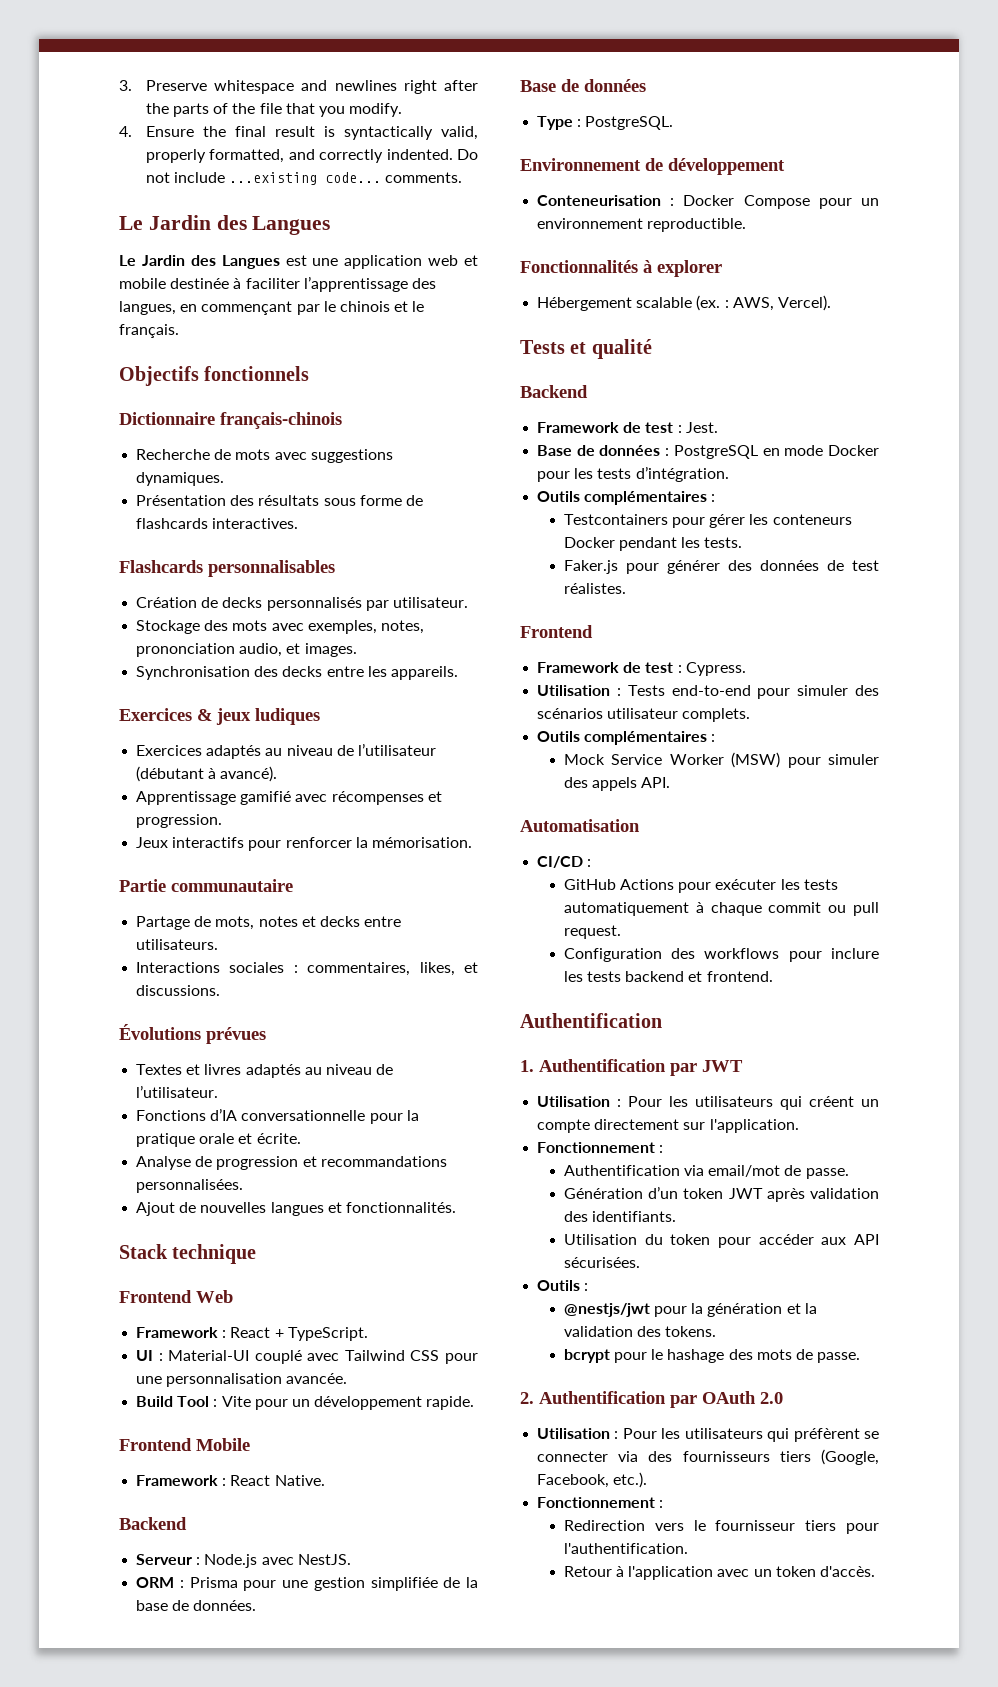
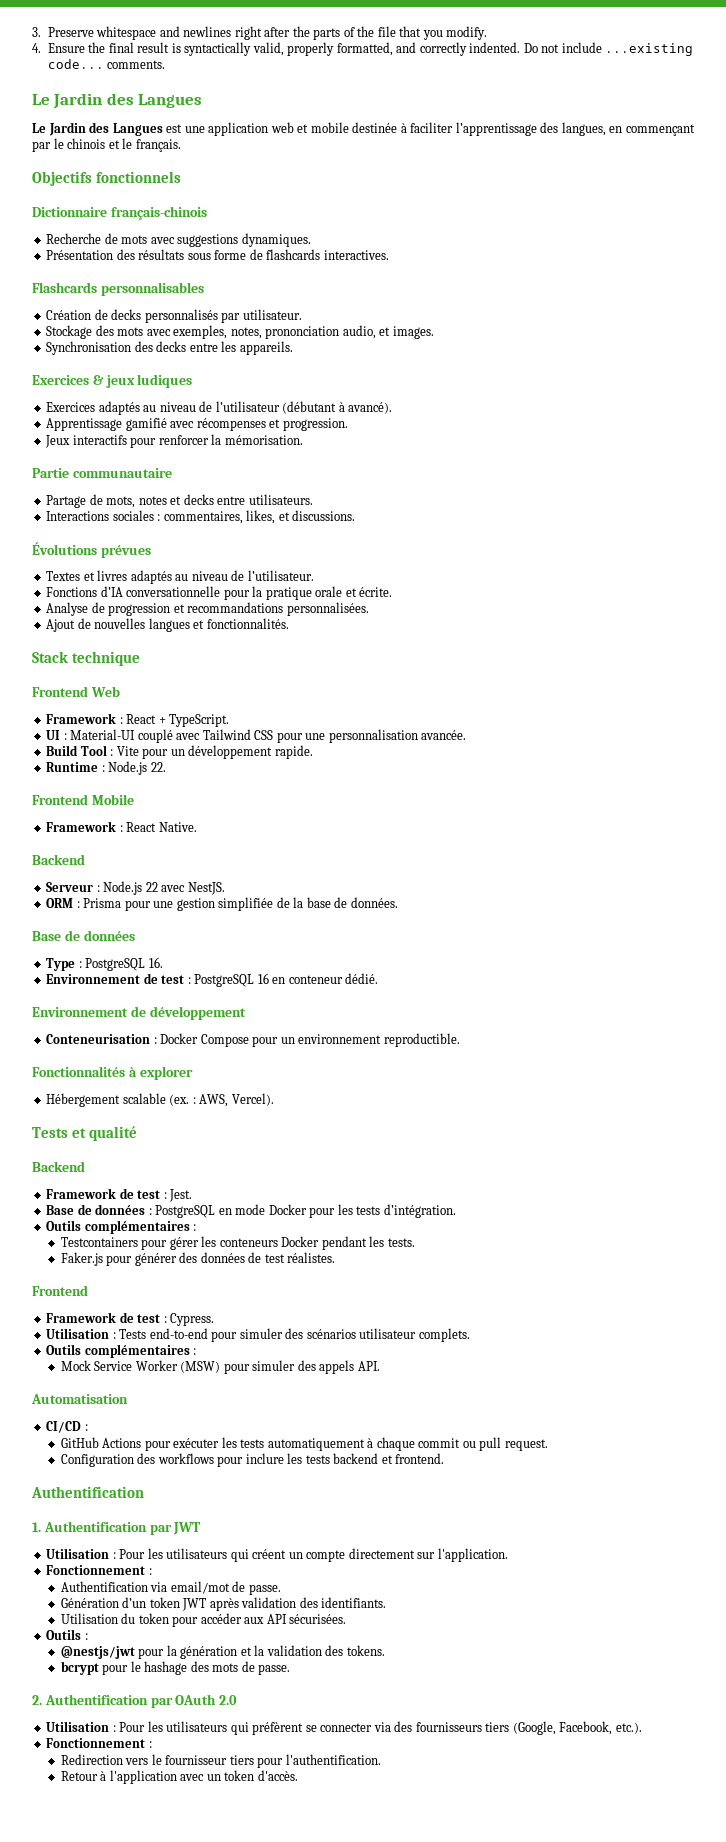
+ Runtime : Node.js 22.
- Serveur : Node.js avec NestJS.
+ Serveur : Node.js 22 avec NestJS.
- Type : PostgreSQL.
+ Type : PostgreSQL 16.
+ Environnement de test : PostgreSQL 16 en conteneur dédié.

